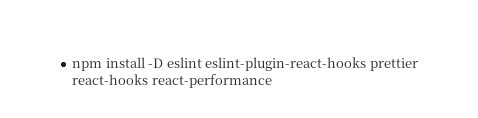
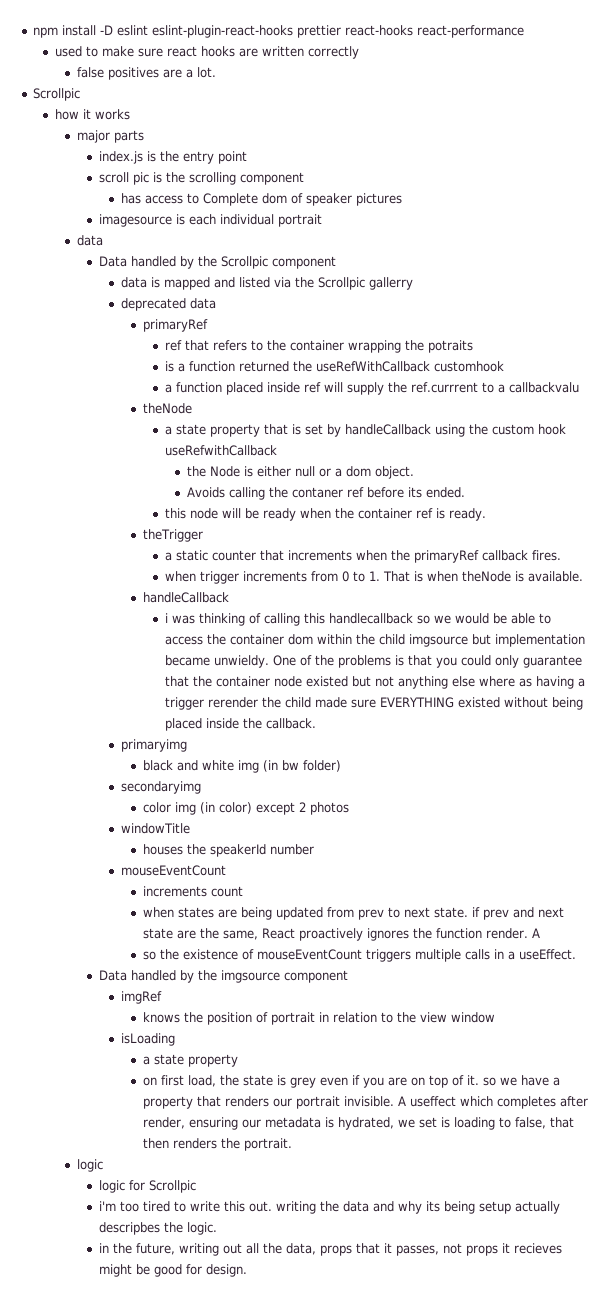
+ used to make sure react hooks are written correctly
+ false positives are a lot.
+ Scrollpic
+ how it works
+ major parts
+ index.js is the entry point
+ scroll pic is the scrolling component
+ has access to Complete dom of speaker pictures
+ imagesource is each individual portrait
+ data
+ Data handled by the Scrollpic component
+ data is mapped and listed via the Scrollpic gallerry
+ deprecated data
+ primaryRef
+ ref that refers to the container wrapping the potraits
+ is a function returned the useRefWithCallback customhook
+ a function placed inside ref will supply the ref.currrent to a callbackvalu
+ theNode
+ a state property that is set by handleCallback using the custom hook useRefwithCallback
+ the Node is either null or a dom object.
+ Avoids calling the contaner ref before its ended.
+ this node will be ready when the container ref is ready.
+ theTrigger
+ a static counter that increments when the primaryRef callback fires.
+ when trigger increments from 0 to 1. That is when theNode is available.
+ handleCallback
+ i was thinking of calling this handlecallback so we would be able to access the container dom within the child imgsource but implementation became unwieldy. One of the problems is that you could only guarantee that the container node existed but not anything else where as having a trigger rerender the child made sure EVERYTHING existed without being placed inside the callback.
+ primaryimg
+ black and white img (in bw folder)
+ secondaryimg
+ color img (in color) except 2 photos
+ windowTitle
+ houses the speakerId number
+ mouseEventCount
+ increments count
+ when states are being updated from prev to next state. if prev and next state are the same, React proactively ignores the function render. A
+ so the existence of mouseEventCount triggers multiple calls in a useEffect.
+ Data handled by the imgsource component
+ imgRef
+ knows the position of portrait in relation to the view window
+ isLoading
+ a state property
+ on first load, the state is grey even if you are on top of it. so we have a property that renders our portrait invisible. A useffect which completes after render, ensuring our metadata is hydrated, we set is loading to false, that then renders the portrait.
+ logic
+ logic for Scrollpic
+ i'm too tired to write this out. writing the data and why its being setup actually descripbes the logic.
+ in the future, writing out all the data, props that it passes, not props it recieves might be good for design.

